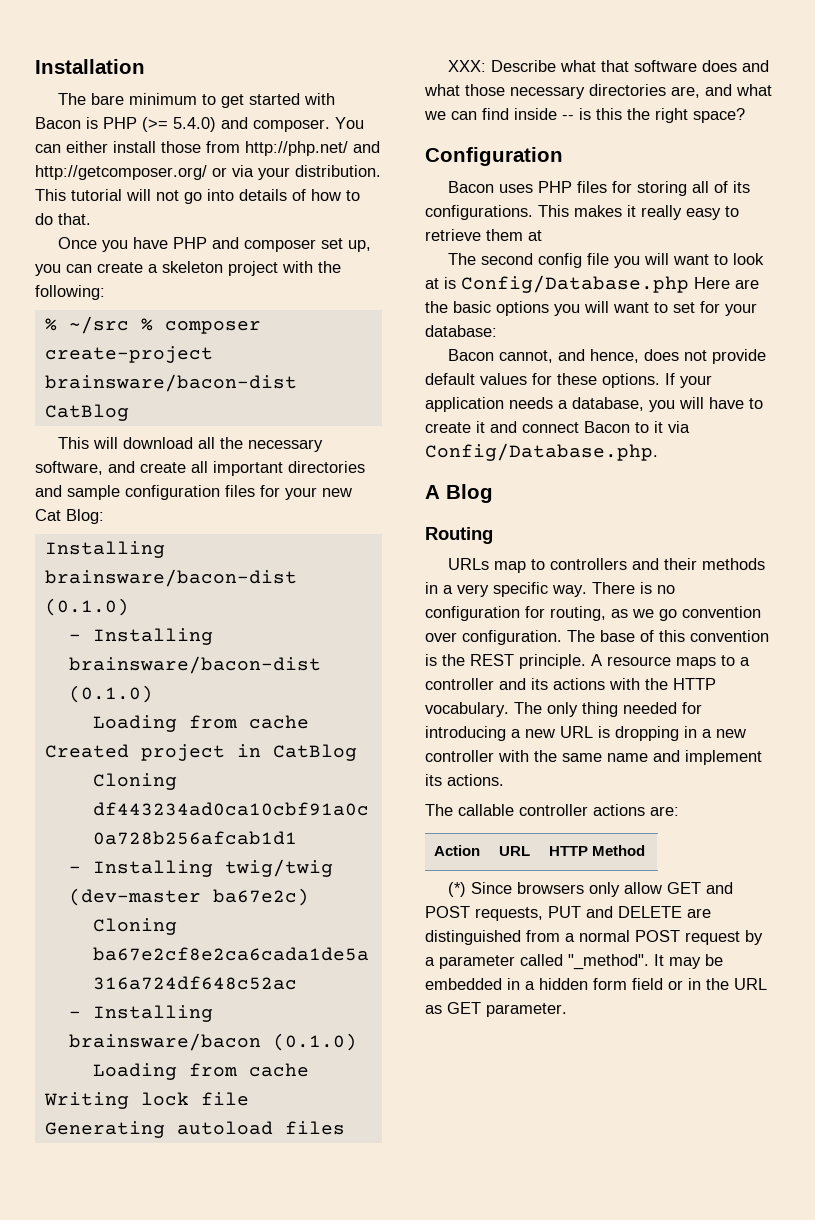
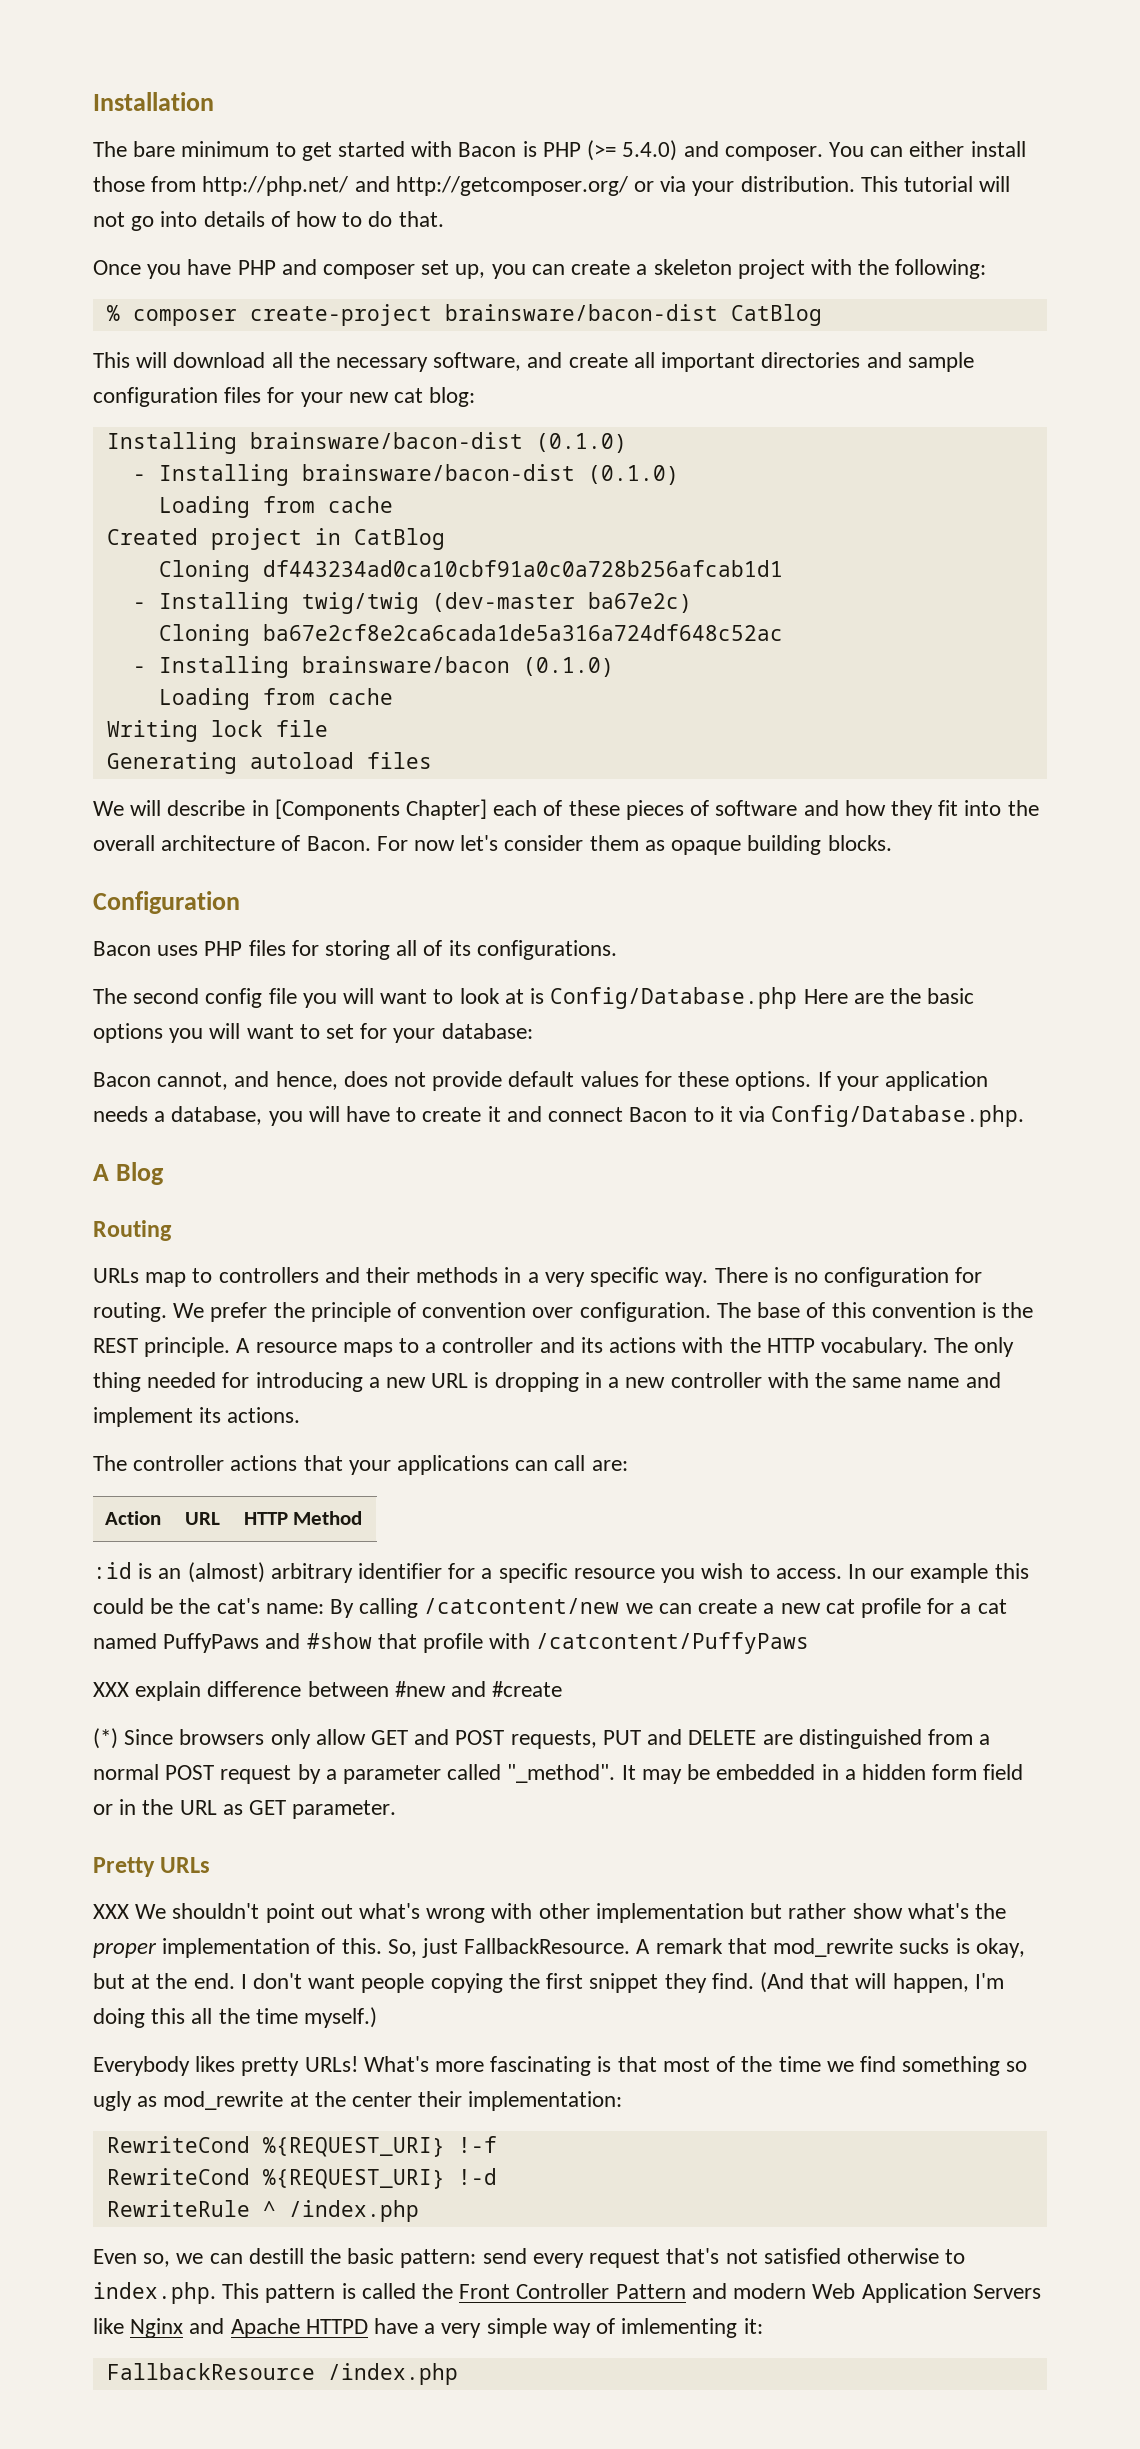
- % ~/src % composer create-project brainsware/bacon-dist CatBlog
+ % composer create-project brainsware/bacon-dist CatBlog
- This will download all the necessary software, and create all important directories and sample configuration files for your new Cat Blog:
+ This will download all the necessary software, and create all important directories and sample configuration files for your new cat blog:
- XXX: Describe what that software does and what those necessary directories are, and what we can find inside -- is this the right space?
+ We will describe in [Components Chapter] each of these pieces of software and how they fit into the overall architecture of Bacon. For now let's consider them as opaque building blocks.
- This makes it really easy to retrieve them at
- There is no configuration for routing, as we go convention over configuration.
+ There is no configuration for routing. We prefer the principle of convention over configuration.
- The callable controller actions are:
+ The controller actions that your applications can call are:
+ :id is an (almost) arbitrary identifier for a specific resource you wish to access. In our example this could be the cat's name: By calling /catcontent/new we can create a new cat profile for a cat named PuffyPaws and #show that profile with /catcontent/PuffyPaws
+ XXX explain difference between #new and #create
+ Pretty URLs
+ XXX We shouldn't point out what's wrong with other implementation but rather show what's the proper implementation of this. So, just FallbackResource. A remark that mod_rewrite sucks is okay, but at the end. I don't want people copying the first snippet they find. (And that will happen, I'm doing this all the time myself.)
+ Everybody likes pretty URLs! What's more fascinating is that most of the time we find something so ugly as mod_rewrite at the center their implementation:
+ RewriteCond %{REQUEST_URI} !-f
+ RewriteCond %{REQUEST_URI} !-d
+ RewriteRule ^ /index.php
+ Even so, we can destill the basic pattern: send every request that's not satisfied otherwise to index.php. This pattern is called the Front Controller Pattern and modern Web Application Servers like Nginx and Apache HTTPD have a very simple way of imlementing it:
+ FallbackResource /index.php

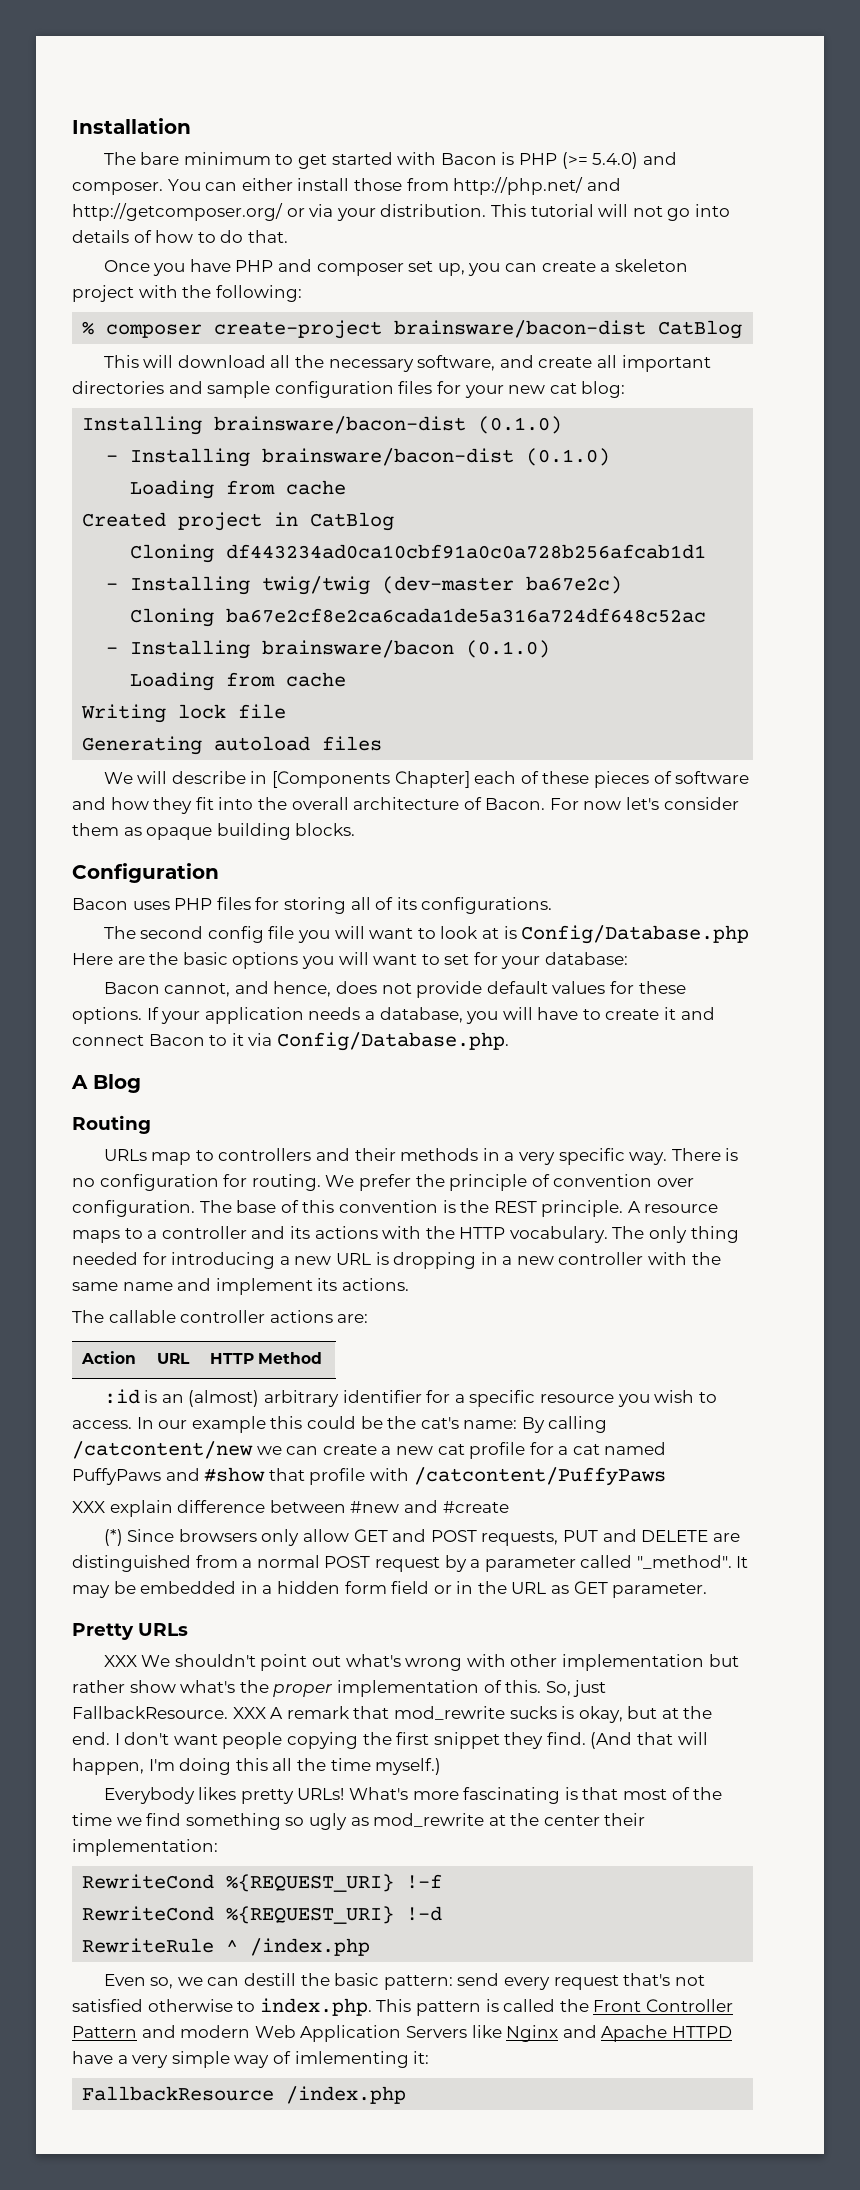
- The controller actions that your applications can call are:
+ The callable controller actions are:
- A remark that mod_rewrite sucks is okay, but at the end.
+ XXX A remark that mod_rewrite sucks is okay, but at the end.

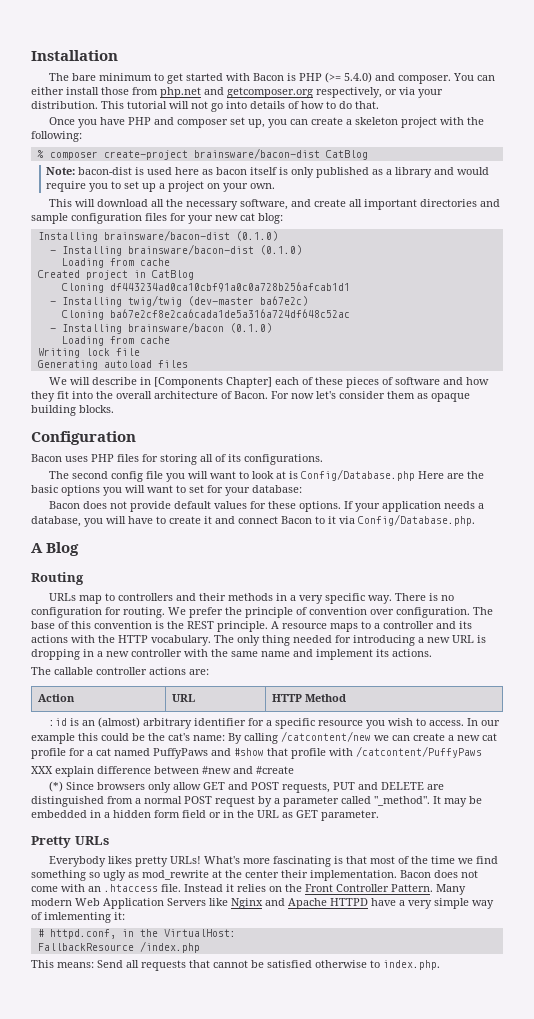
- You can either install those from http://php.net/ and http://getcomposer.org/ or via your distribution.
+ You can either install those from php.net and getcomposer.org respectively, or via your distribution.
+ Note: bacon-dist is used here as bacon itself is only published as a library and would require you to set up a project on your own.
- Bacon cannot, and hence, does not provide default values for these options.
+ Bacon does not provide default values for these options.
- XXX We shouldn't point out what's wrong with other implementation but rather show what's the proper implementation of this. So, just FallbackResource. XXX A remark that mod_rewrite sucks is okay, but at the end. I don't want people copying the first snippet they find. (And that will happen, I'm doing this all the time myself.)
- What's more fascinating is that most of the time we find something so ugly as mod_rewrite at the center their implementation:
- RewriteCond %{REQUEST_URI} !-f
- RewriteCond %{REQUEST_URI} !-d
- RewriteRule ^ /index.php
- Even so, we can destill the basic pattern: send every request that's not satisfied otherwise to index.php. This pattern is called the Front Controller Pattern and modern Web Application Servers like Nginx and Apache HTTPD have a very simple way of imlementing it:
+ What's more fascinating is that most of the time we find something so ugly as mod_rewrite at the center their implementation. Bacon does not come with an .htaccess file. Instead it relies on the Front Controller Pattern. Many modern Web Application Servers like Nginx and Apache HTTPD have a very simple way of imlementing it:
+ # httpd.conf, in the VirtualHost:
  FallbackResource /index.php
+ This means: Send all requests that cannot be satisfied otherwise to index.php.

